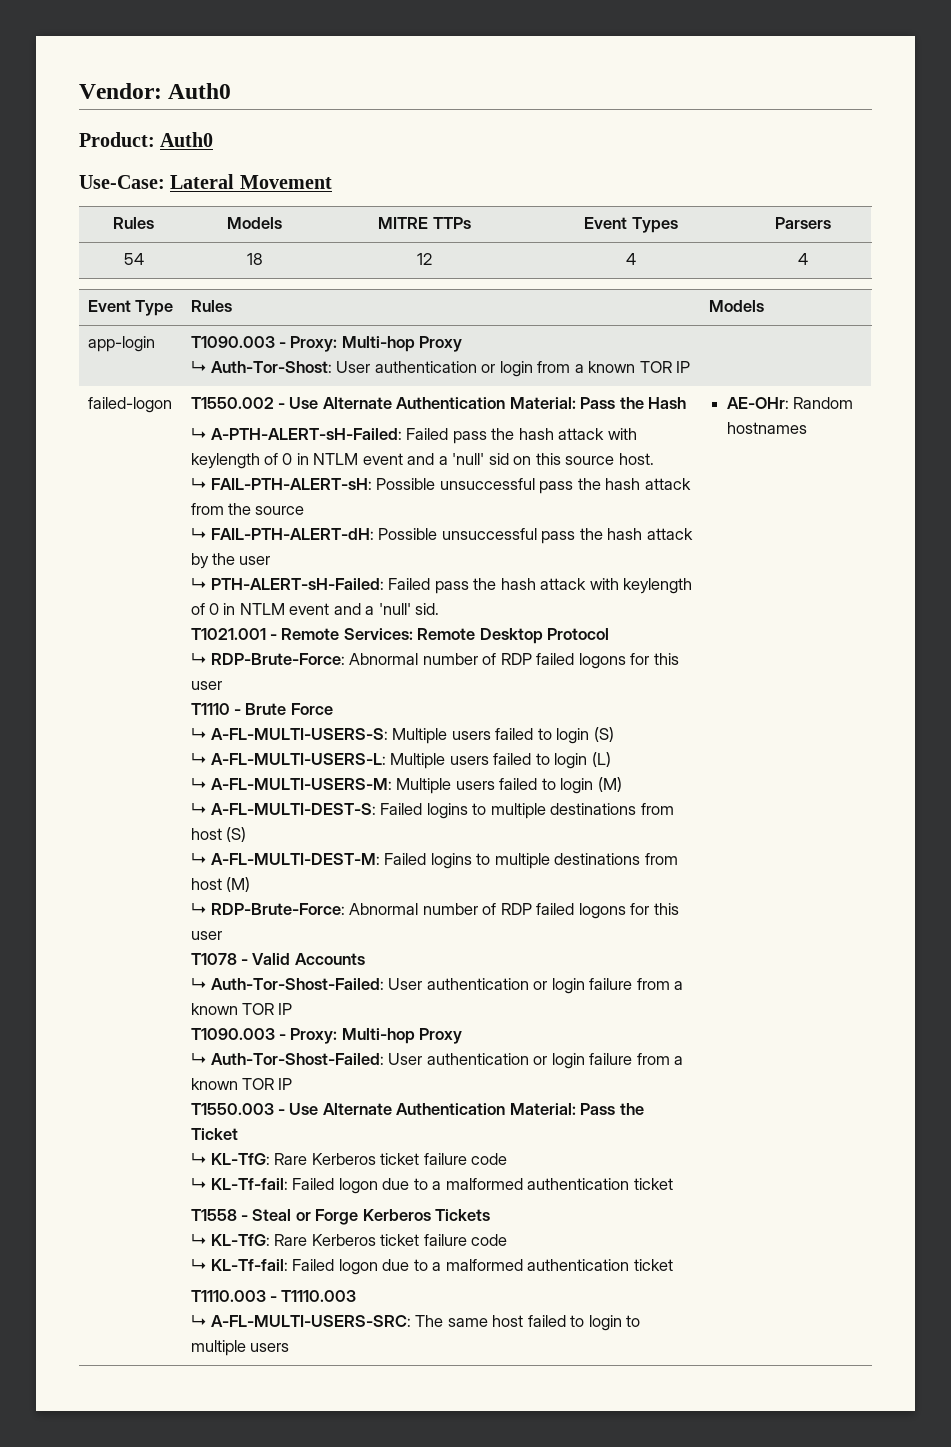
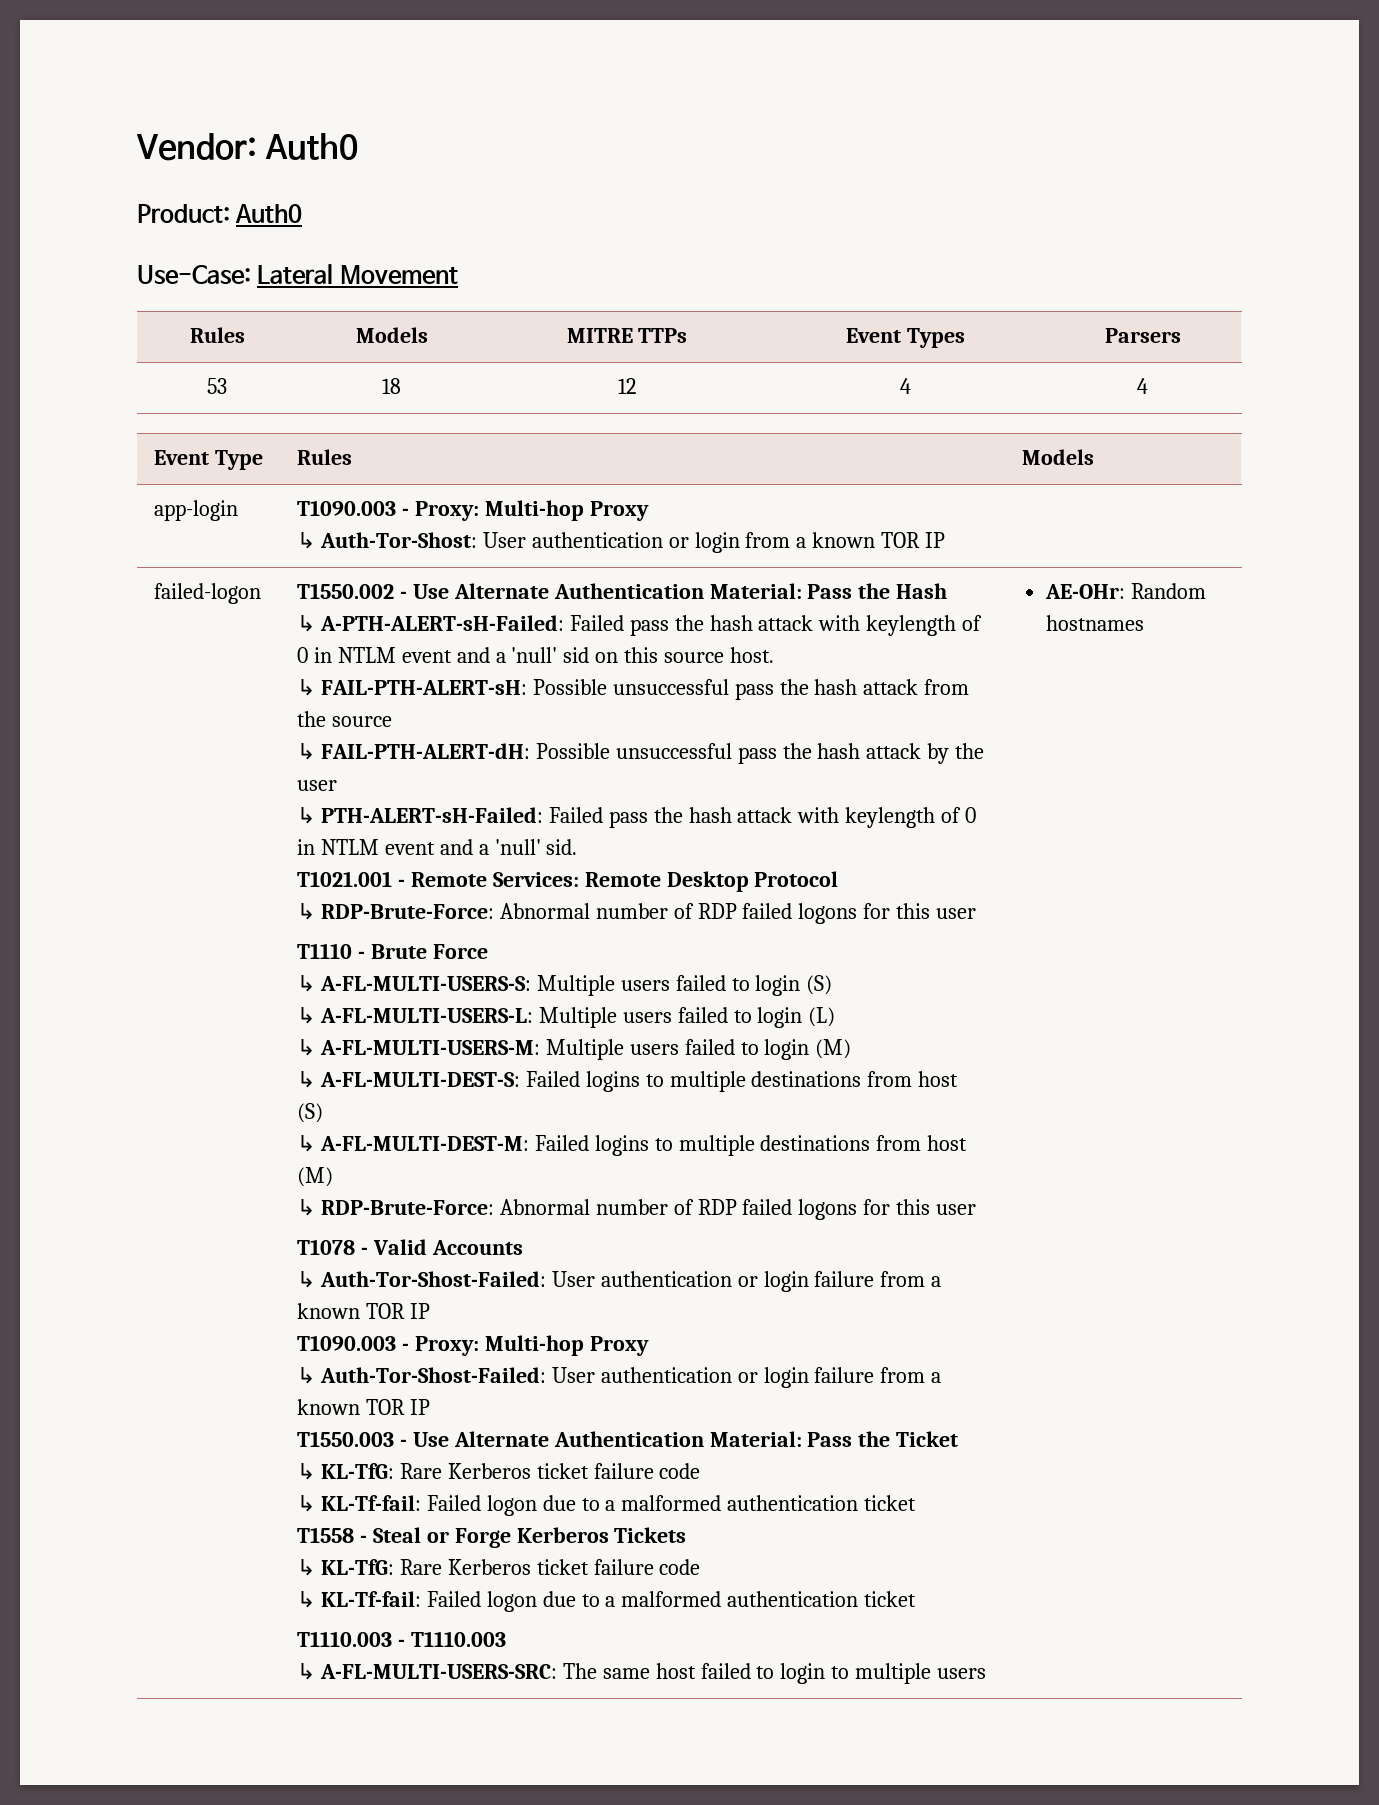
- 54 | 18 | 12 | 4 | 4
+ 53 | 18 | 12 | 4 | 4

